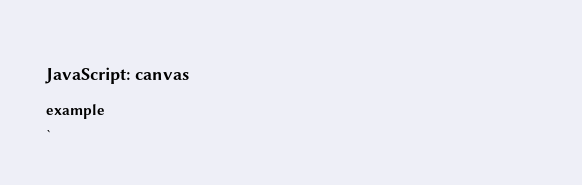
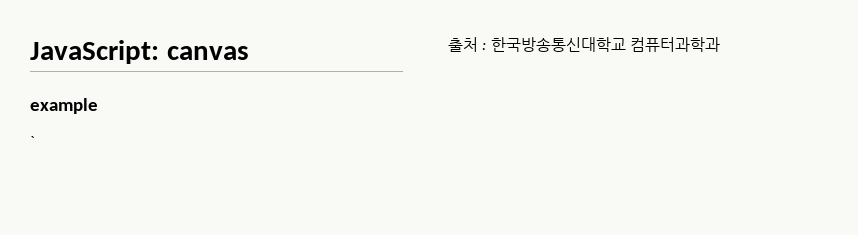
+ 출처 : 한국방송통신대학교 컴퓨터과학과

